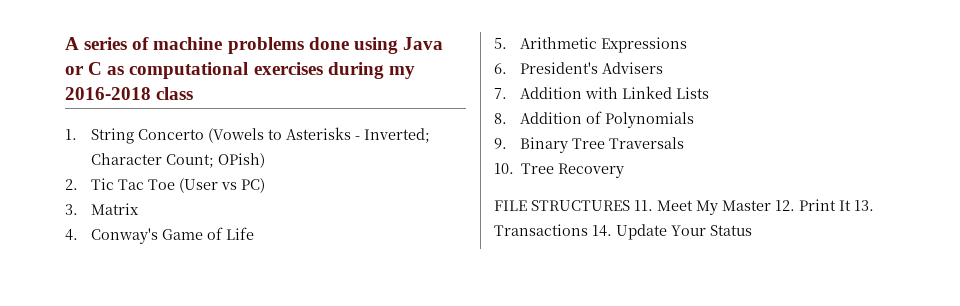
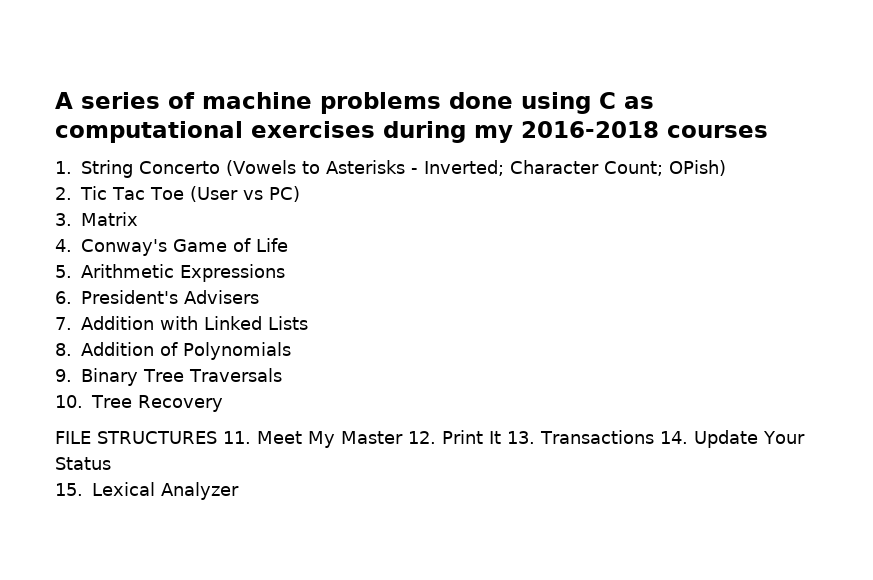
- A series of machine problems done using Java or C as computational exercises during my 2016-2018 class
+ A series of machine problems done using C as computational exercises during my 2016-2018 courses
+ 15. Lexical Analyzer

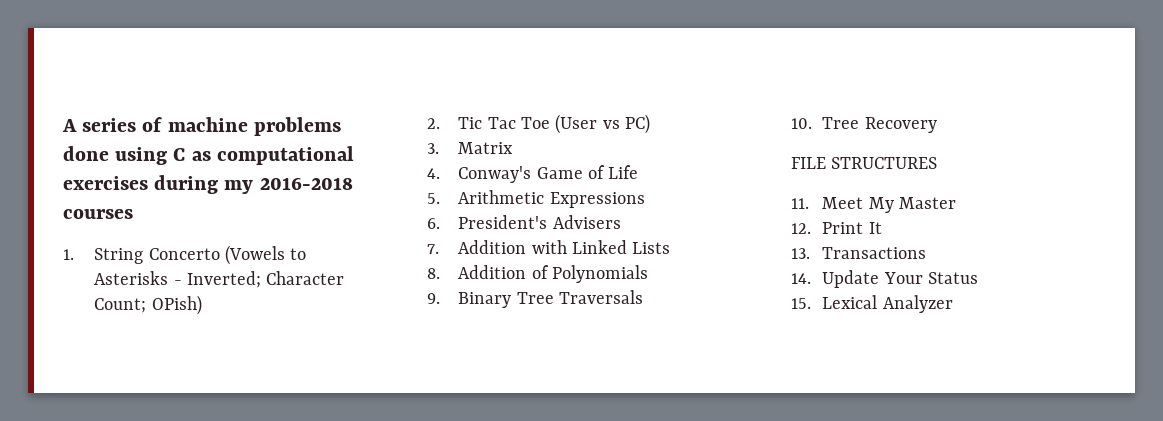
- FILE STRUCTURES 11. Meet My Master 12. Print It 13. Transactions 14. Update Your Status
+ FILE STRUCTURES
+ 11. Meet My Master
+ 12. Print It
+ 13. Transactions
+ 14. Update Your Status

